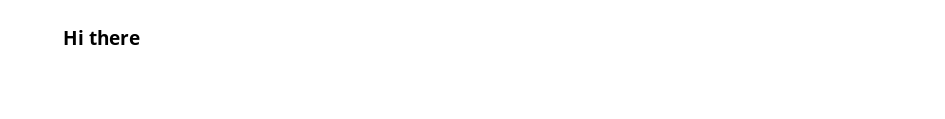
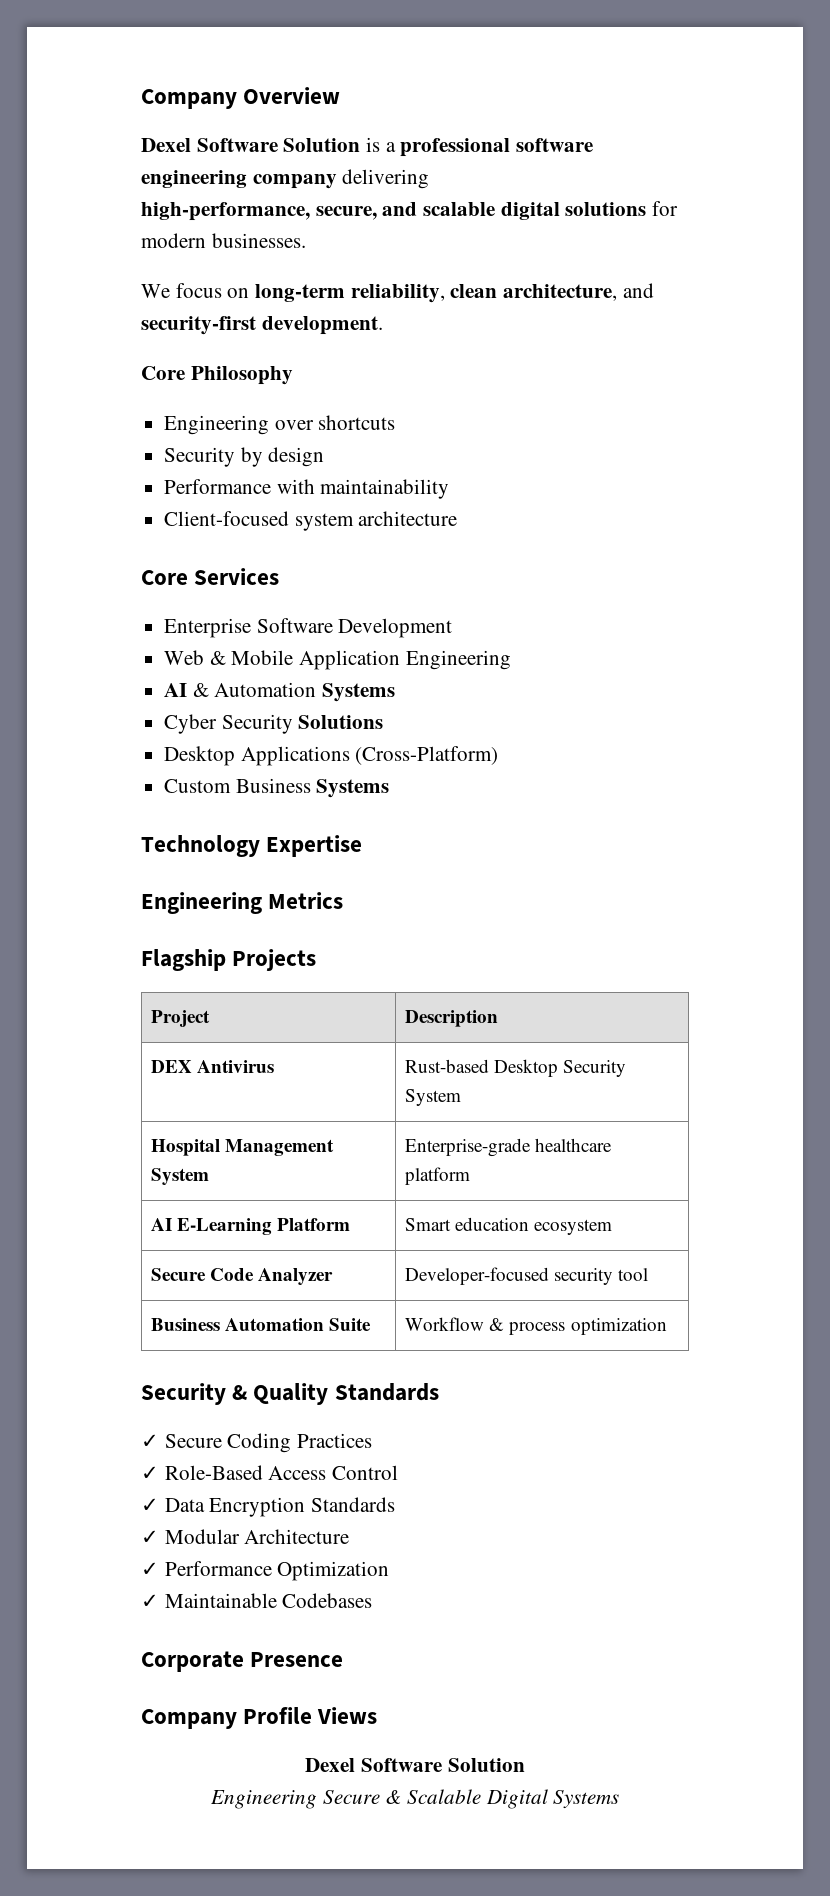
- Hi there
+ Company Overview
+ Dexel Software Solution is a professional software engineering company delivering
+ high-performance, secure, and scalable digital solutions for modern businesses.
+ We focus on long-term reliability, clean architecture, and security-first development.
+ Core Philosophy
+ Engineering over shortcuts
+ Security by design
+ Performance with maintainability
+ Client-focused system architecture
+ Core Services
+ Enterprise Software Development
+ Web & Mobile Application Engineering
+ AI & Automation Systems
+ Cyber Security Solutions
+ Desktop Applications (Cross-Platform)
+ Custom Business Systems
+ Technology Expertise
+ Engineering Metrics
+ Flagship Projects
+ Project | Description
+ DEX Antivirus | Rust-based Desktop Security System
+ Hospital Management System | Enterprise-grade healthcare platform
+ AI E-Learning Platform | Smart education ecosystem
+ Secure Code Analyzer | Developer-focused security tool
+ Business Automation Suite | Workflow & process optimization
+ Security & Quality Standards
+ ✓ Secure Coding Practices
+ ✓ Role-Based Access Control
+ ✓ Data Encryption Standards
+ ✓ Modular Architecture
+ ✓ Performance Optimization
+ ✓ Maintainable Codebases
+ Corporate Presence
+ Company Profile Views
+ Dexel Software Solution
+ Engineering Secure & Scalable Digital Systems

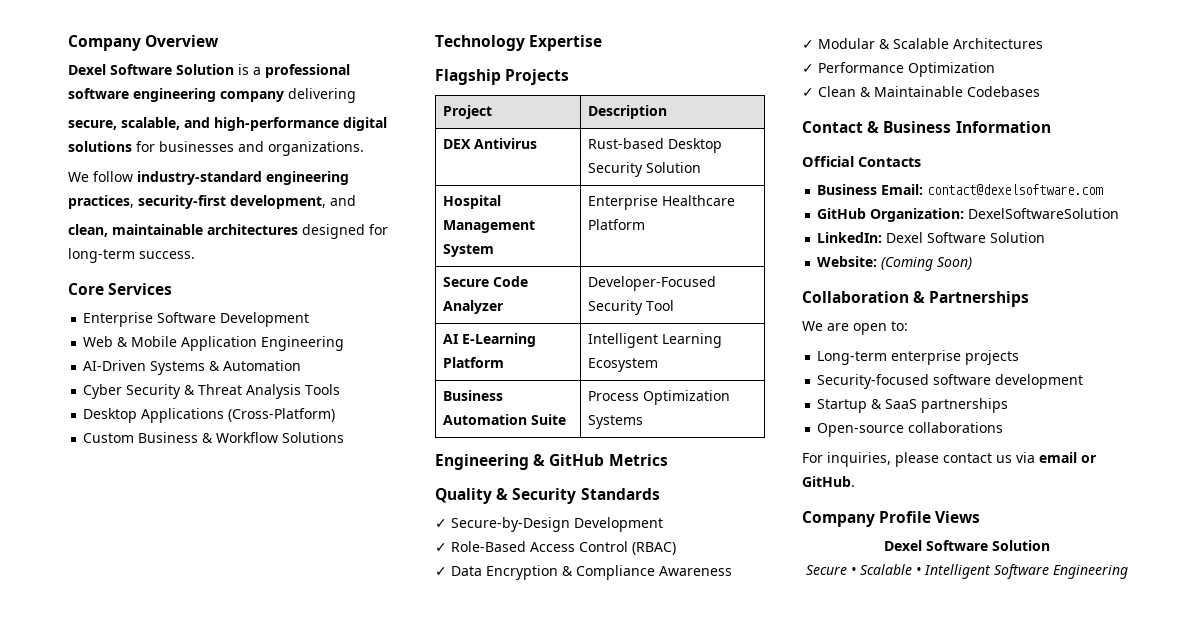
- high-performance, secure, and scalable digital solutions for modern businesses.
- We focus on long-term reliability, clean architecture, and security-first development.
- Core Philosophy
- Engineering over shortcuts
- Security by design
- Performance with maintainability
- Client-focused system architecture
+ secure, scalable, and high-performance digital solutions for businesses and organizations.
+ We follow industry-standard engineering practices, security-first development, and
+ clean, maintainable architectures designed for long-term success.
- AI & Automation Systems
+ AI-Driven Systems & Automation
- Cyber Security Solutions
+ Cyber Security & Threat Analysis Tools
- Custom Business Systems
+ Custom Business & Workflow Solutions
- Engineering Metrics
- DEX Antivirus | Rust-based Desktop Security System
+ DEX Antivirus | Rust-based Desktop Security Solution
- Hospital Management System | Enterprise-grade healthcare platform
- AI E-Learning Platform | Smart education ecosystem
- Secure Code Analyzer | Developer-focused security tool
- Business Automation Suite | Workflow & process optimization
- Security & Quality Standards
- ✓ Secure Coding Practices
+ Hospital Management System | Enterprise Healthcare Platform
+ Secure Code Analyzer | Developer-Focused Security Tool
+ AI E-Learning Platform | Intelligent Learning Ecosystem
+ Business Automation Suite | Process Optimization Systems
+ Engineering & GitHub Metrics
+ Quality & Security Standards
+ ✓ Secure-by-Design Development
- ✓ Role-Based Access Control
+ ✓ Role-Based Access Control (RBAC)
- ✓ Data Encryption Standards
+ ✓ Data Encryption & Compliance Awareness
- ✓ Modular Architecture
+ ✓ Modular & Scalable Architectures
- ✓ Maintainable Codebases
+ ✓ Clean & Maintainable Codebases
- Corporate Presence
+ Contact & Business Information
+ Official Contacts
+ Business Email: contact@dexelsoftware.com
+ GitHub Organization: DexelSoftwareSolution
+ LinkedIn: Dexel Software Solution
+ Website: (Coming Soon)
+ Collaboration & Partnerships
+ We are open to:
+ Long-term enterprise projects
+ Security-focused software development
+ Startup & SaaS partnerships
+ Open-source collaborations
+ For inquiries, please contact us via email or GitHub.
- Engineering Secure & Scalable Digital Systems
+ Secure • Scalable • Intelligent Software Engineering

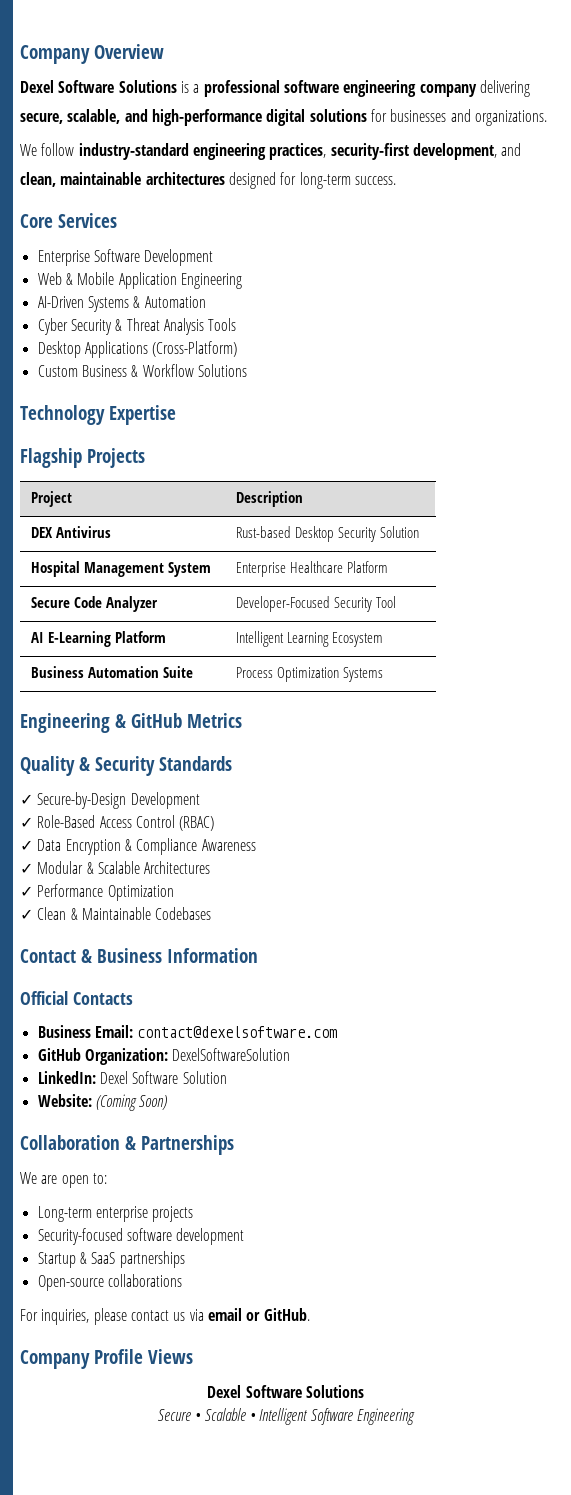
- Dexel Software Solution is a professional software engineering company delivering
+ Dexel Software Solutions is a professional software engineering company delivering
  Company Profile Views
- Dexel Software Solution
+ Dexel Software Solutions

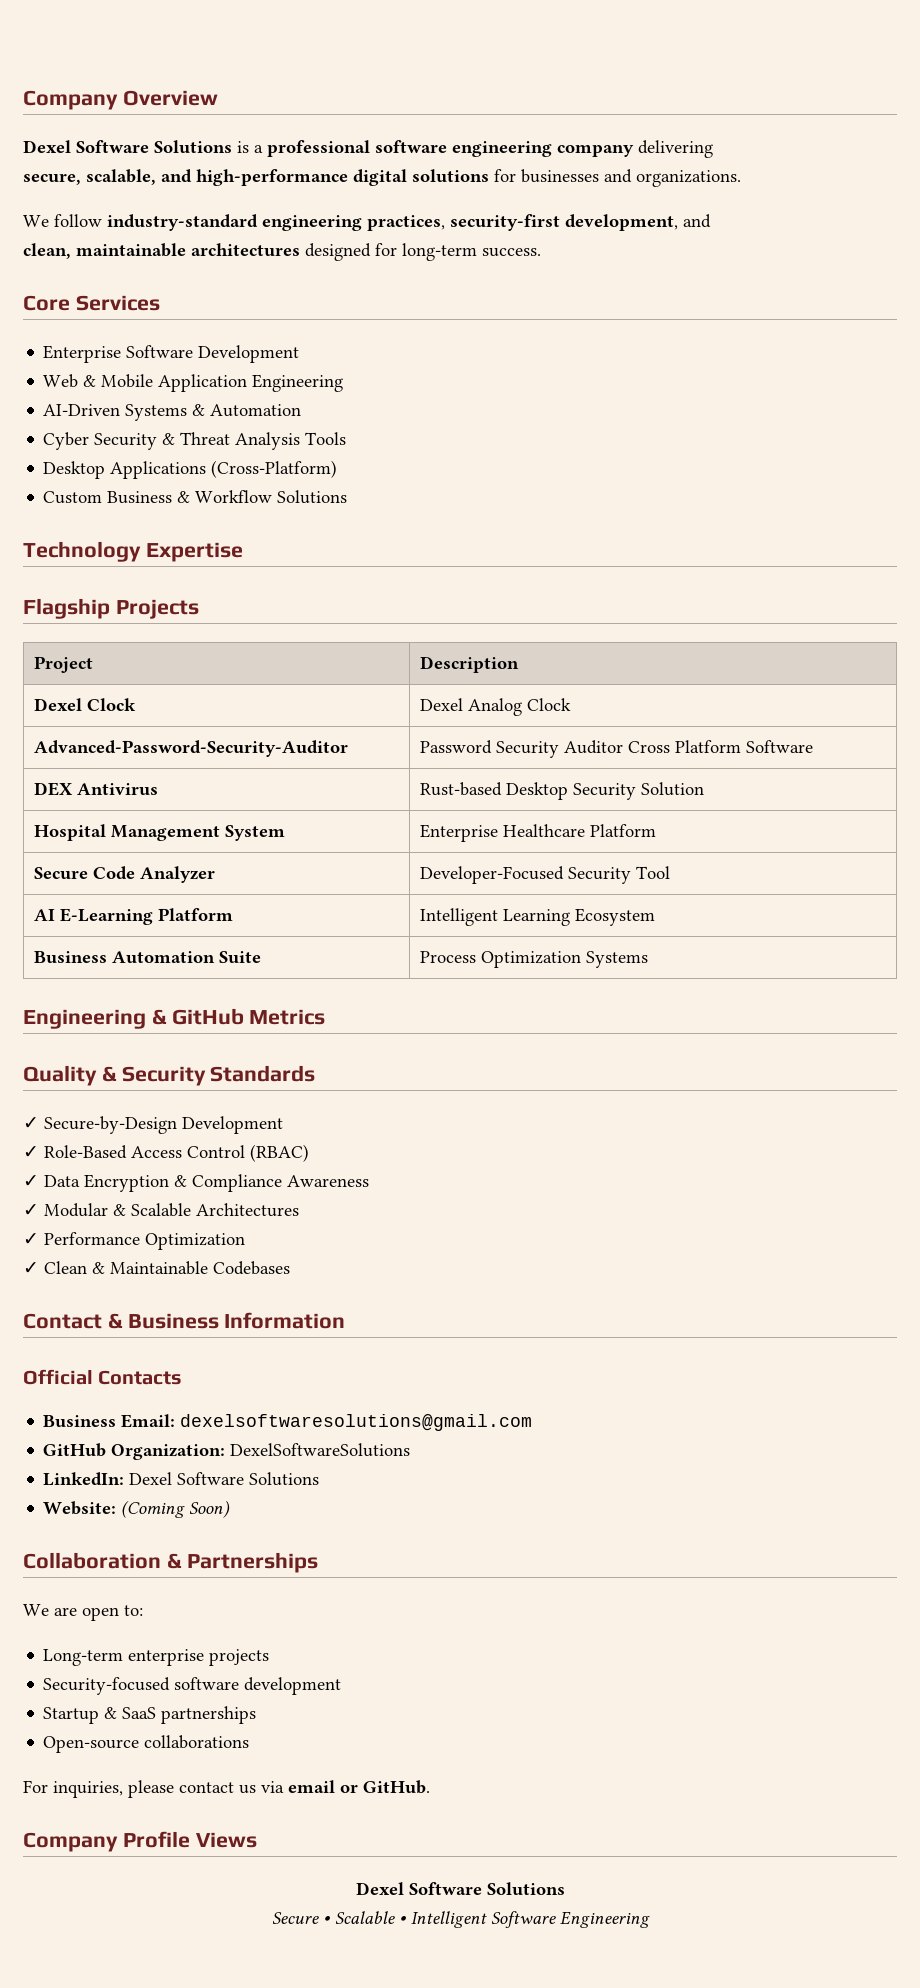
+ Dexel Clock | Dexel Analog Clock
+ Advanced-Password-Security-Auditor | Password Security Auditor Cross Platform Software
- Business Email: contact@dexelsoftware.com
+ Business Email: dexelsoftwaresolutions@gmail.com
- GitHub Organization: DexelSoftwareSolution
+ GitHub Organization: DexelSoftwareSolutions
- LinkedIn: Dexel Software Solution
+ LinkedIn: Dexel Software Solutions

